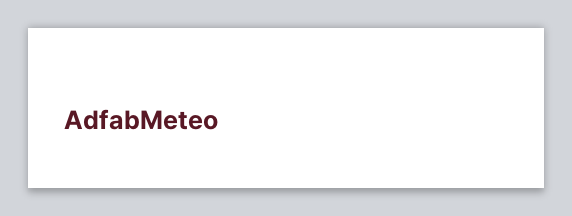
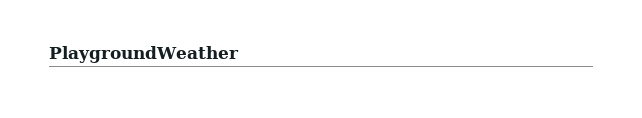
- AdfabMeteo
+ PlaygroundWeather

